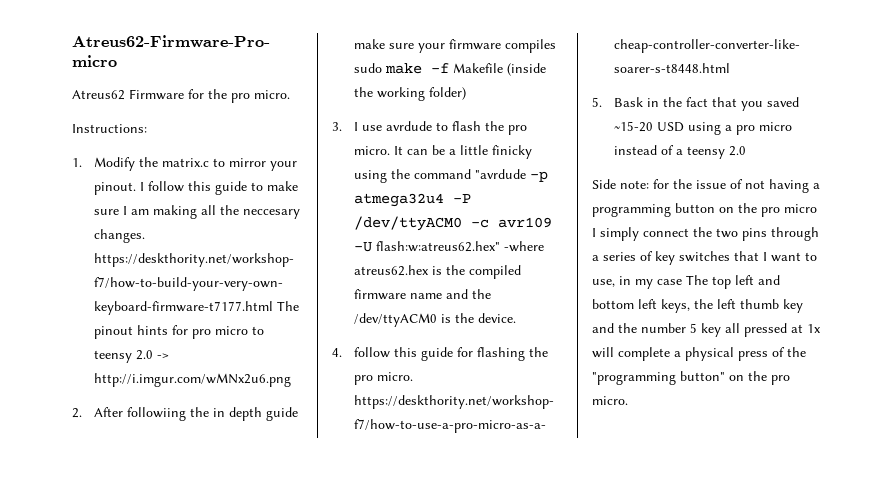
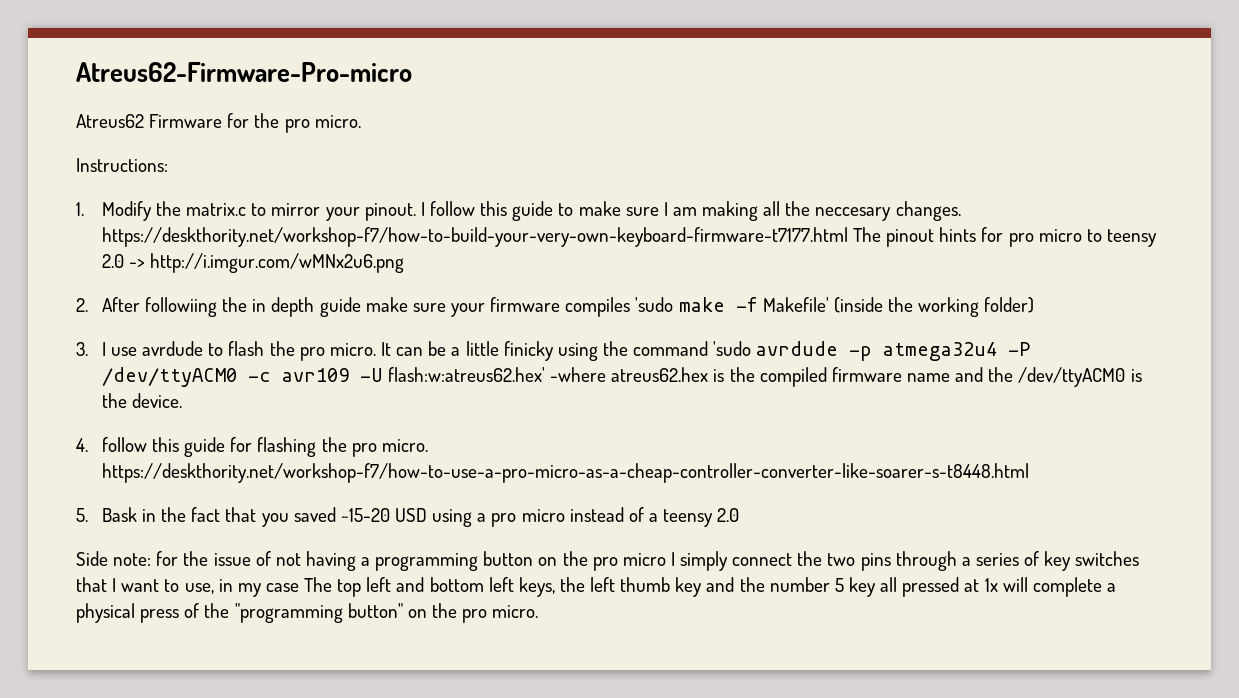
- 2. After followiing the in depth guide make sure your firmware compiles sudo make -f Makefile (inside the working folder)
+ 2. After followiing the in depth guide make sure your firmware compiles 'sudo make -f Makefile' (inside the working folder)
- It can be a little finicky using the command "avrdude -p atmega32u4 -P /dev/ttyACM0 -c avr109 -U flash:w:atreus62.hex" -where atreus62.hex is the compiled firmware name and the /dev/ttyACM0 is the device.
+ It can be a little finicky using the command 'sudo avrdude -p atmega32u4 -P /dev/ttyACM0 -c avr109 -U flash:w:atreus62.hex' -where atreus62.hex is the compiled firmware name and the /dev/ttyACM0 is the device.

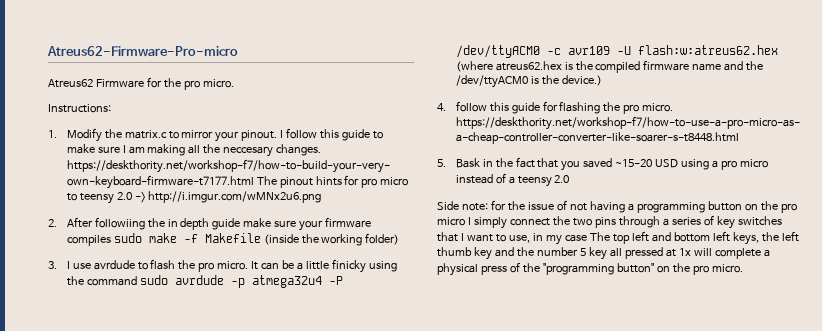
- 2. After followiing the in depth guide make sure your firmware compiles 'sudo make -f Makefile' (inside the working folder)
+ 2. After followiing the in depth guide make sure your firmware compiles sudo make -f Makefile (inside the working folder)
- It can be a little finicky using the command 'sudo avrdude -p atmega32u4 -P /dev/ttyACM0 -c avr109 -U flash:w:atreus62.hex' -where atreus62.hex is the compiled firmware name and the /dev/ttyACM0 is the device.
+ It can be a little finicky using the command sudo avrdude -p atmega32u4 -P /dev/ttyACM0 -c avr109 -U flash:w:atreus62.hex (where atreus62.hex is the compiled firmware name and the /dev/ttyACM0 is the device.)

